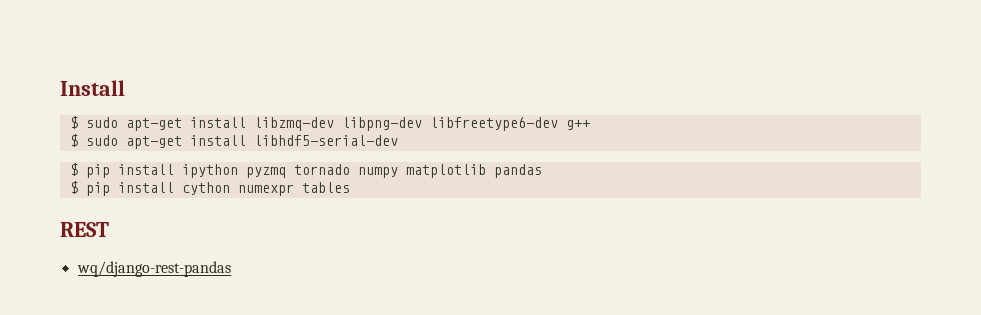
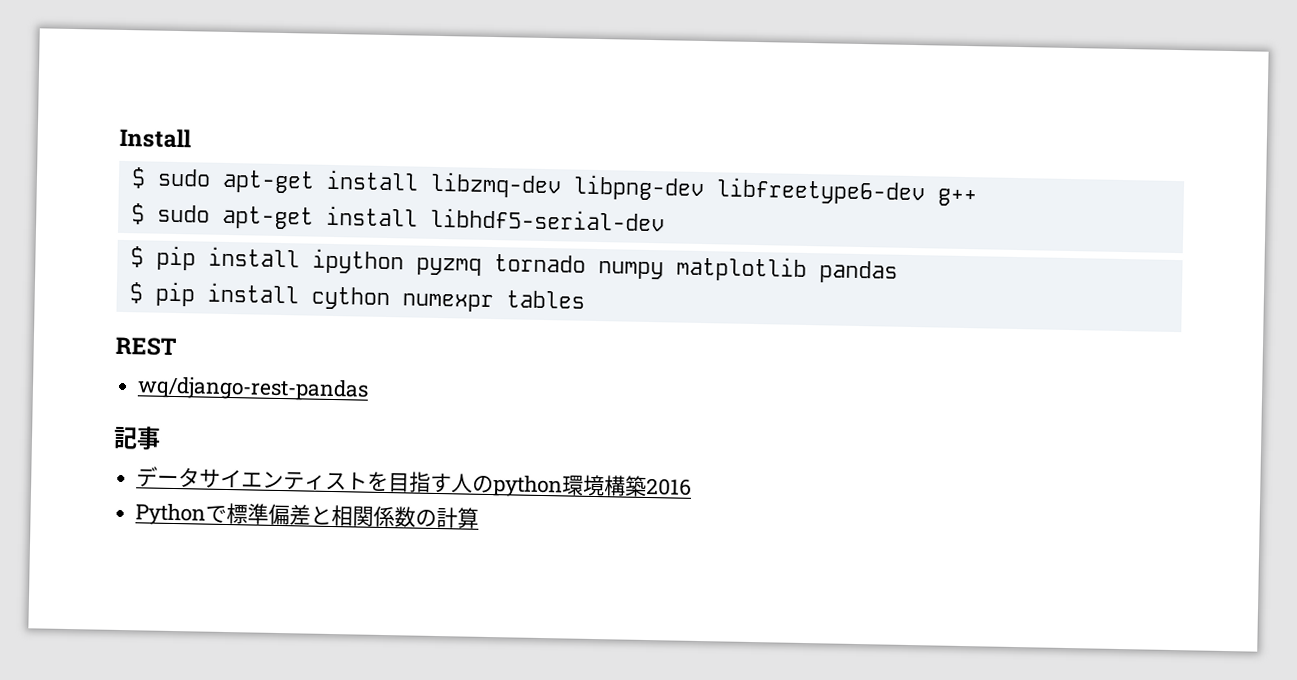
+ 記事
+ データサイエンティストを目指す人のpython環境構築2016
+ Pythonで標準偏差と相関係数の計算

